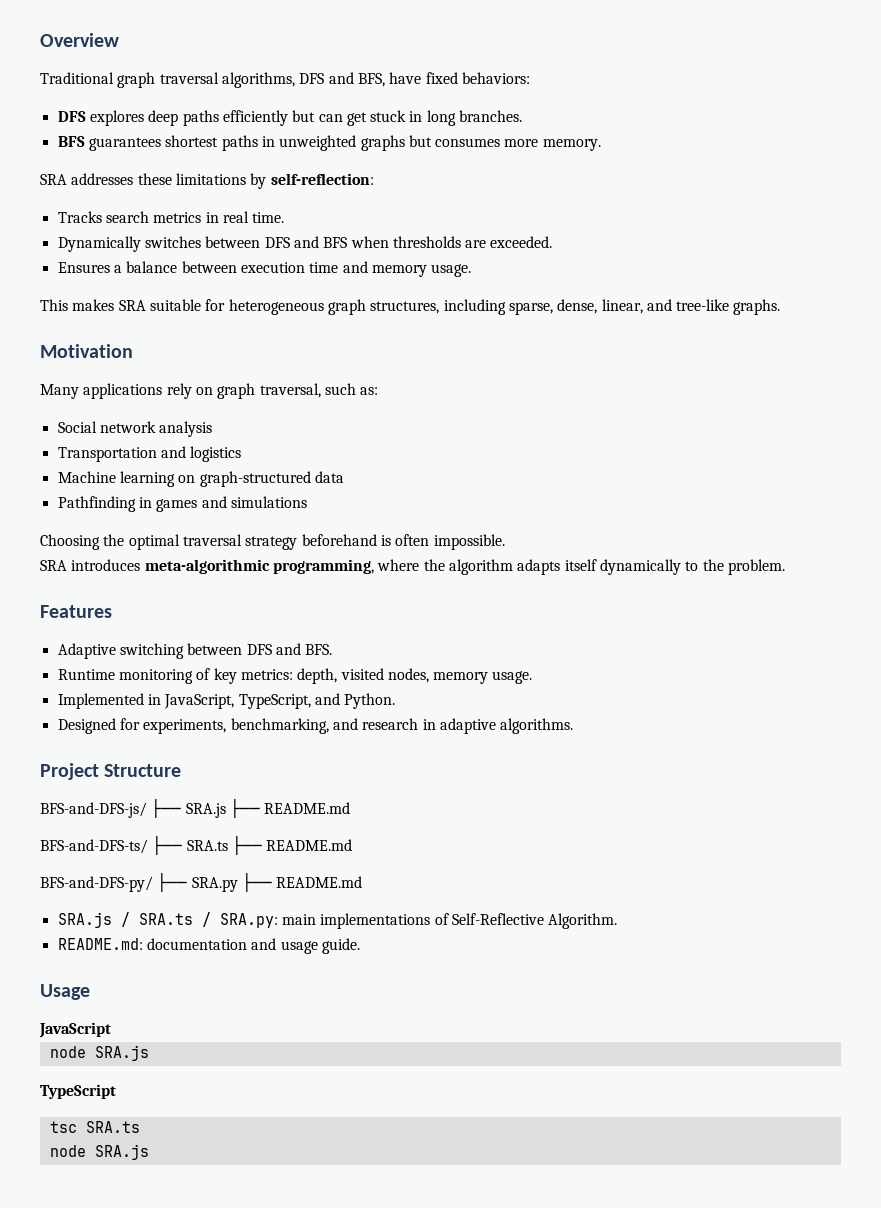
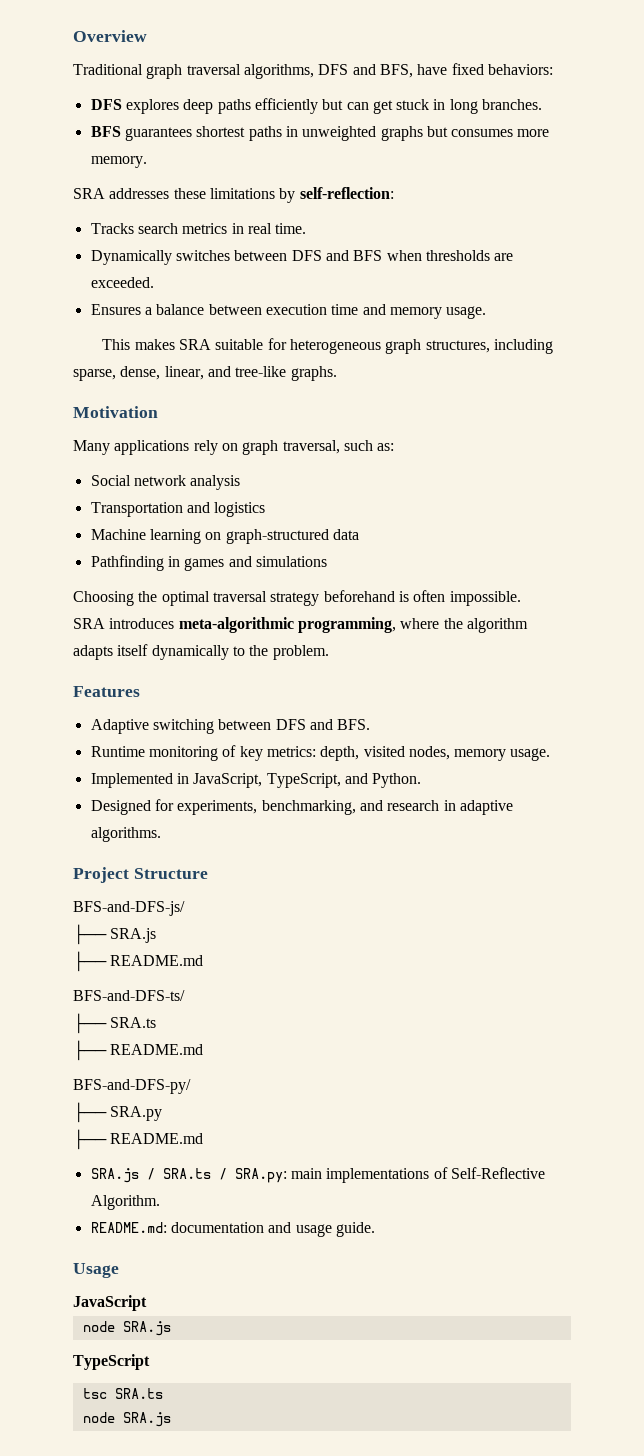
- BFS-and-DFS-js/ ├── SRA.js ├── README.md
+ BFS-and-DFS-js/
+ ├── SRA.js
+ ├── README.md
- BFS-and-DFS-ts/ ├── SRA.ts ├── README.md
+ BFS-and-DFS-ts/
+ ├── SRA.ts
+ ├── README.md
- BFS-and-DFS-py/ ├── SRA.py ├── README.md
+ BFS-and-DFS-py/
+ ├── SRA.py
+ ├── README.md

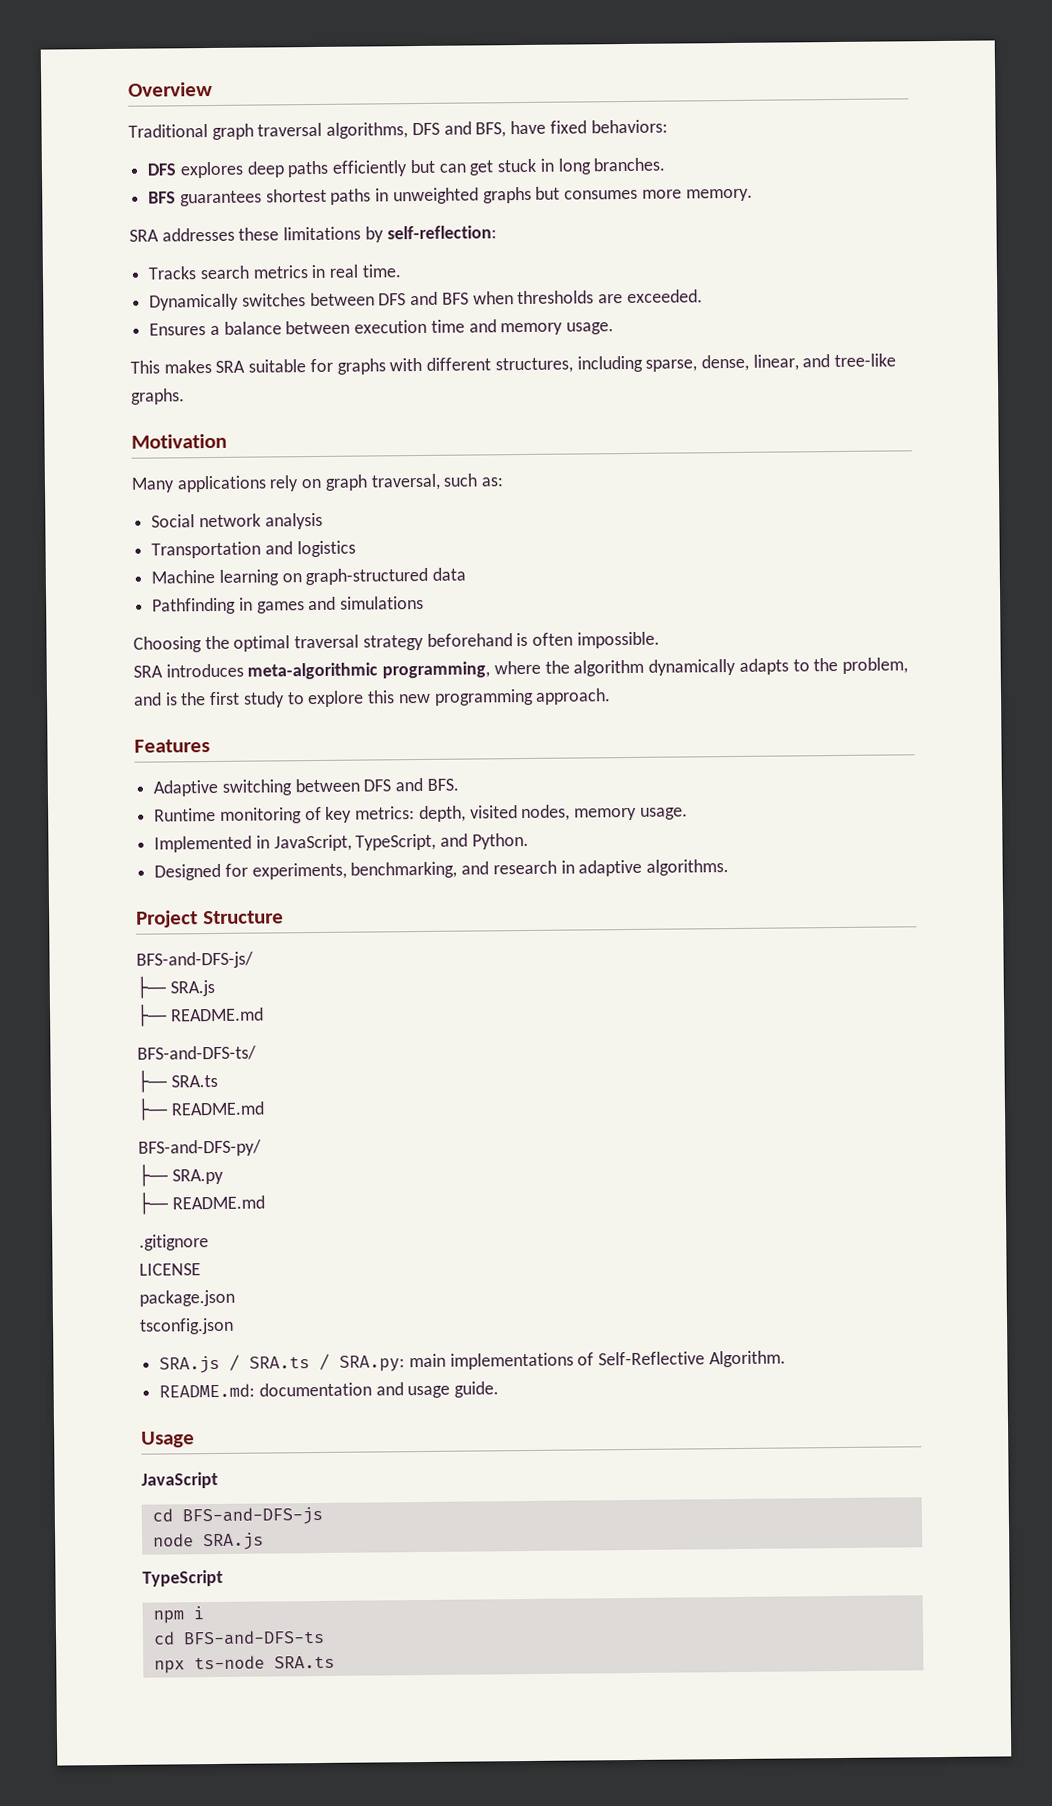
- This makes SRA suitable for heterogeneous graph structures, including sparse, dense, linear, and tree-like graphs.
+ This makes SRA suitable for graphs with different structures, including sparse, dense, linear, and tree-like graphs.
- SRA introduces meta-algorithmic programming, where the algorithm adapts itself dynamically to the problem.
+ SRA introduces meta-algorithmic programming, where the algorithm dynamically adapts to the problem, and is the first study to explore this new programming approach.
+ .gitignore
+ LICENSE
+ package.json
+ tsconfig.json
+ cd BFS-and-DFS-js
- tsc SRA.ts
- node SRA.js
+ npm i
+ cd BFS-and-DFS-ts
+ npx ts-node SRA.ts

